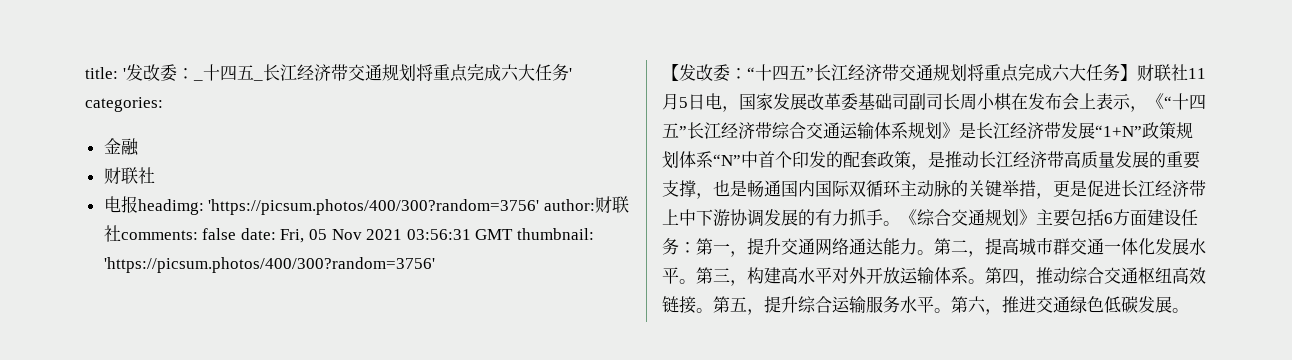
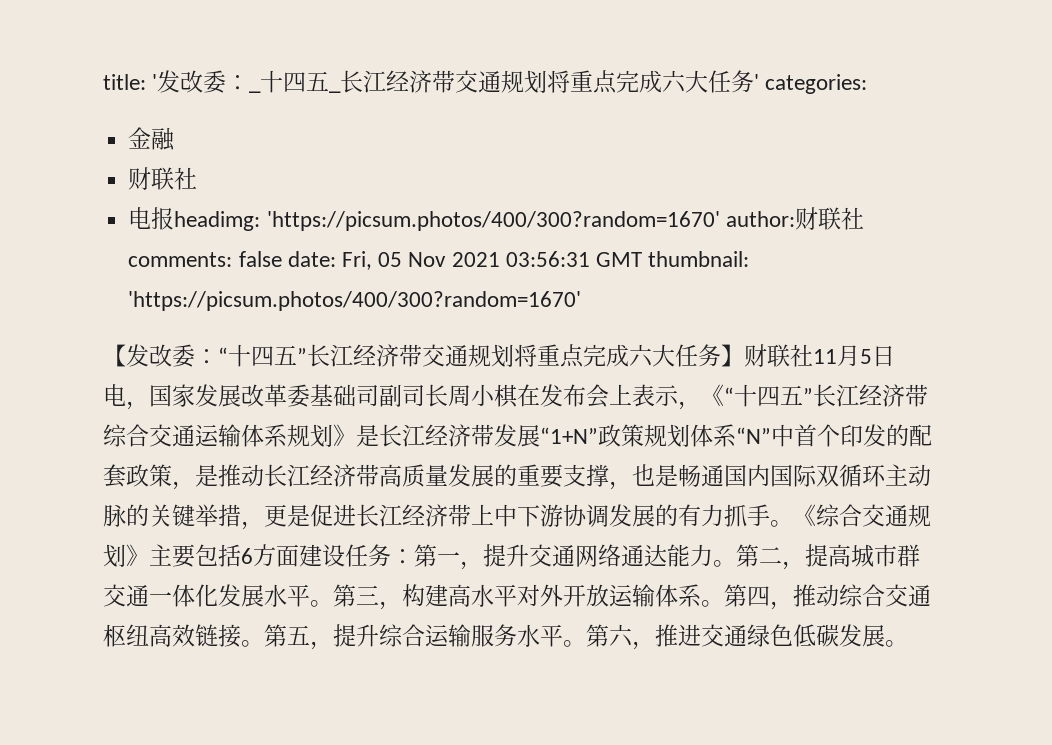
- 电报headimg: 'https://picsum.photos/400/300?random=3756' author:财联社comments: false date: Fri, 05 Nov 2021 03:56:31 GMT thumbnail: 'https://picsum.photos/400/300?random=3756'
+ 电报headimg: 'https://picsum.photos/400/300?random=1670' author:财联社comments: false date: Fri, 05 Nov 2021 03:56:31 GMT thumbnail: 'https://picsum.photos/400/300?random=1670'

